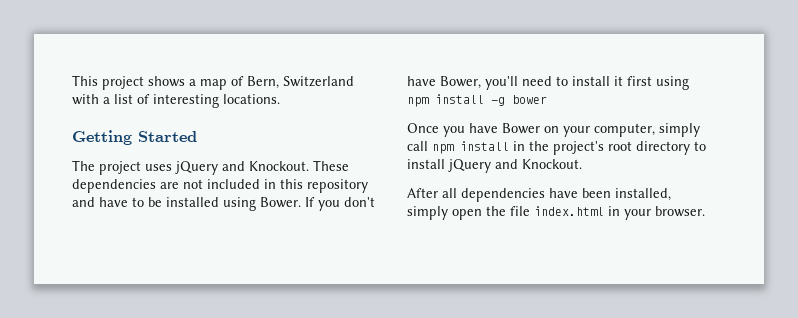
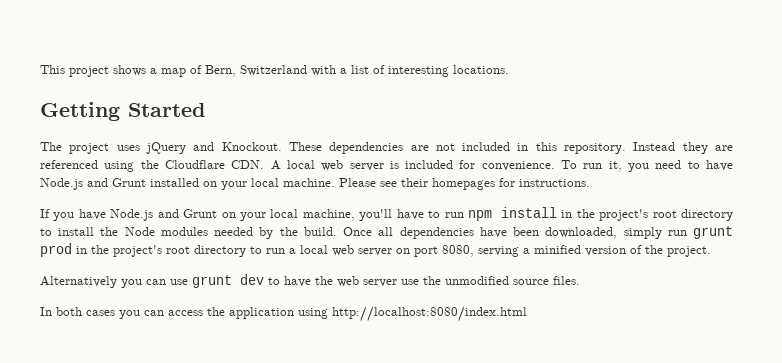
- These dependencies are not included in this repository and have to be installed using Bower. If you don't have Bower, you'll need to install it first using npm install -g bower
- Once you have Bower on your computer, simply call npm install in the project's root directory to install jQuery and Knockout.
- After all dependencies have been installed, simply open the file index.html in your browser.
+ These dependencies are not included in this repository. Instead they are referenced using the Cloudflare CDN. A local web server is included for convenience. To run it, you need to have Node.js and Grunt installed on your local machine. Please see their homepages for instructions.
+ If you have Node.js and Grunt on your local machine, you'll have to run npm install in the project's root directory to install the Node modules needed by the build. Once all dependencies have been downloaded, simply run grunt prod in the project's root directory to run a local web server on port 8080, serving a minified version of the project.
+ Alternatively you can use grunt dev to have the web server use the unmodified source files.
+ In both cases you can access the application using http://localhost:8080/index.html

